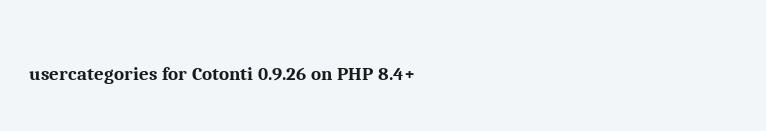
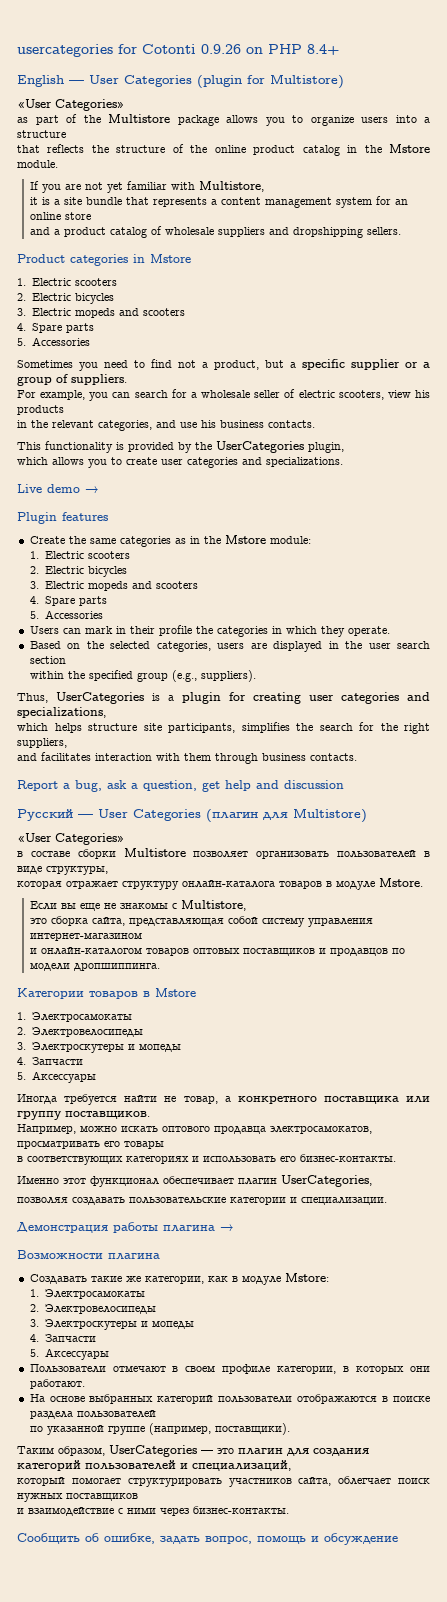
+ English — User Categories (plugin for Multistore)
+ «User Categories»
+ as part of the Multistore package allows you to organize users into a structure
+ that reflects the structure of the online product catalog in the Mstore module.
+ If you are not yet familiar with Multistore,
+ it is a site bundle that represents a content management system for an online store
+ and a product catalog of wholesale suppliers and dropshipping sellers.
+ Product categories in Mstore
+ 1. Electric scooters
+ 2. Electric bicycles
+ 3. Electric mopeds and scooters
+ 4. Spare parts
+ 5. Accessories
+ Sometimes you need to find not a product, but a specific supplier or a group of suppliers.
+ For example, you can search for a wholesale seller of electric scooters, view his products
+ in the relevant categories, and use his business contacts.
+ This functionality is provided by the UserCategories plugin,
+ which allows you to create user categories and specializations.
+ Live demo →
+ Plugin features
+ Create the same categories as in the Mstore module:
+ 1. Electric scooters
+ 2. Electric bicycles
+ 3. Electric mopeds and scooters
+ 4. Spare parts
+ 5. Accessories
+ Users can mark in their profile the categories in which they operate.
+ Based on the selected categories, users are displayed in the user search section
+ within the specified group (e.g., suppliers).
+ Thus, UserCategories is a plugin for creating user categories and specializations,
+ which helps structure site participants, simplifies the search for the right suppliers,
+ and facilitates interaction with them through business contacts.
+ Report a bug, ask a question, get help and discussion
+ Русский — User Categories (плагин для Multistore)
+ «User Categories»
+ в составе сборки Multistore позволяет организовать пользователей в виде структуры,
+ которая отражает структуру онлайн-каталога товаров в модуле Mstore.
+ Если вы еще не знакомы с Multistore,
+ это сборка сайта, представляющая собой систему управления интернет-магазином
+ и онлайн-каталогом товаров оптовых поставщиков и продавцов по модели дропшиппинга.
+ Категории товаров в Mstore
+ 1. Электросамокаты
+ 2. Электровелосипеды
+ 3. Электроскутеры и мопеды
+ 4. Запчасти
+ 5. Аксессуары
+ Иногда требуется найти не товар, а конкретного поставщика или группу поставщиков.
+ Например, можно искать оптового продавца электросамокатов, просматривать его товары
+ в соответствующих категориях и использовать его бизнес-контакты.
+ Именно этот функционал обеспечивает плагин UserCategories,
+ позволяя создавать пользовательские категории и специализации.
+ Демонстрация работы плагина →
+ Возможности плагина
+ Создавать такие же категории, как в модуле Mstore:
+ 1. Электросамокаты
+ 2. Электровелосипеды
+ 3. Электроскутеры и мопеды
+ 4. Запчасти
+ 5. Аксессуары
+ Пользователи отмечают в своем профиле категории, в которых они работают.
+ На основе выбранных категорий пользователи отображаются в поиске раздела пользователей
+ по указанной группе (например, поставщики).
+ Таким образом, UserCategories — это плагин для создания категорий пользователей и специализаций,
+ который помогает структурировать участников сайта, облегчает поиск нужных поставщиков
+ и взаимодействие с ними через бизнес-контакты.
+ Сообщить об ошибке, задать вопрос, помощь и обсуждение

